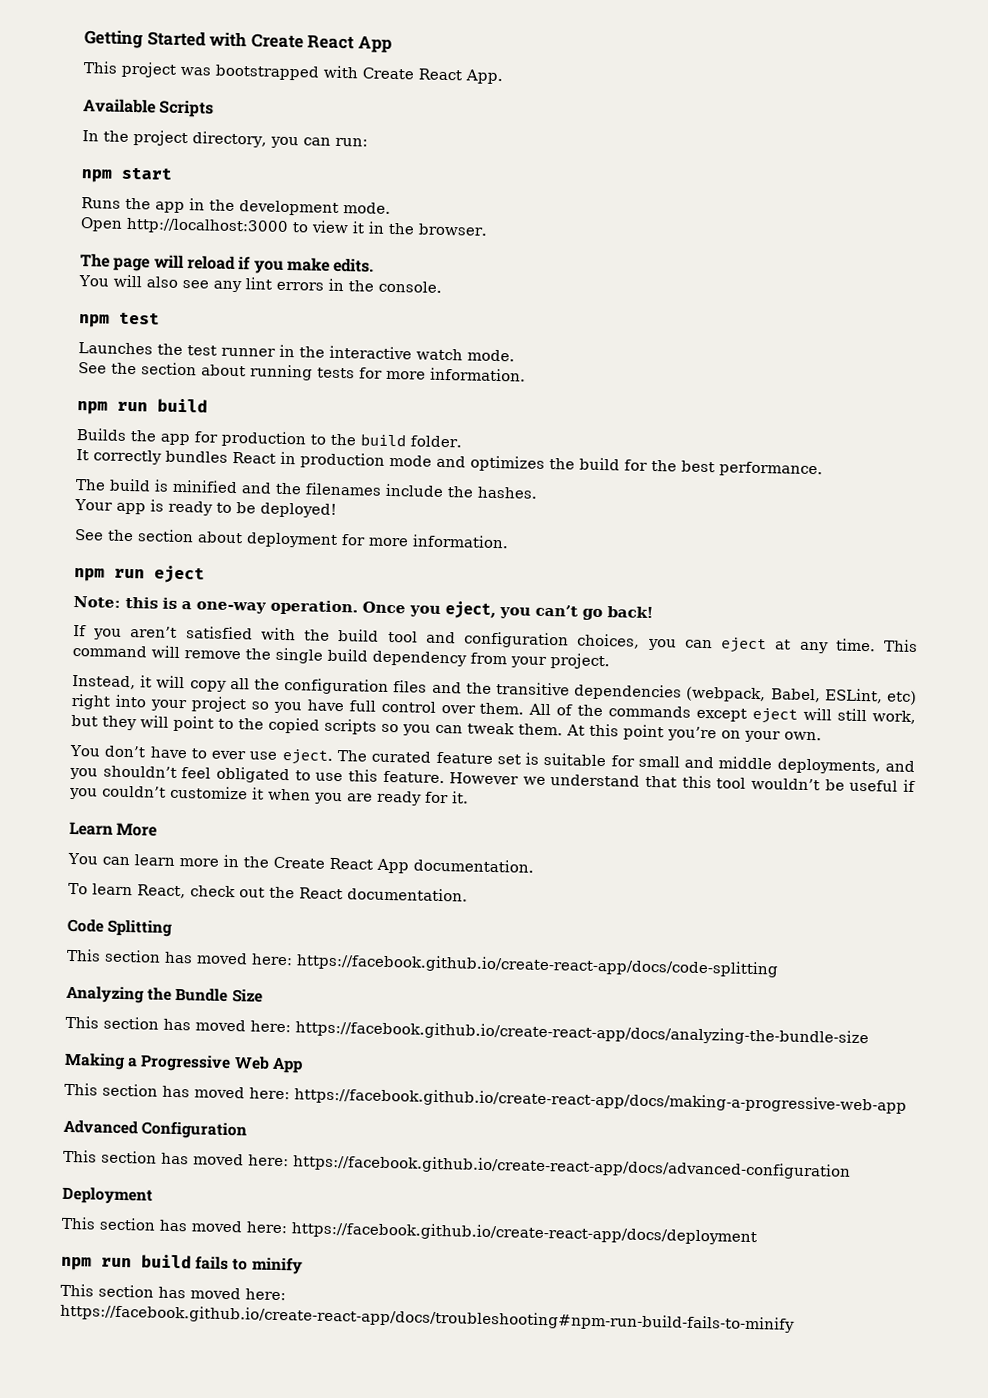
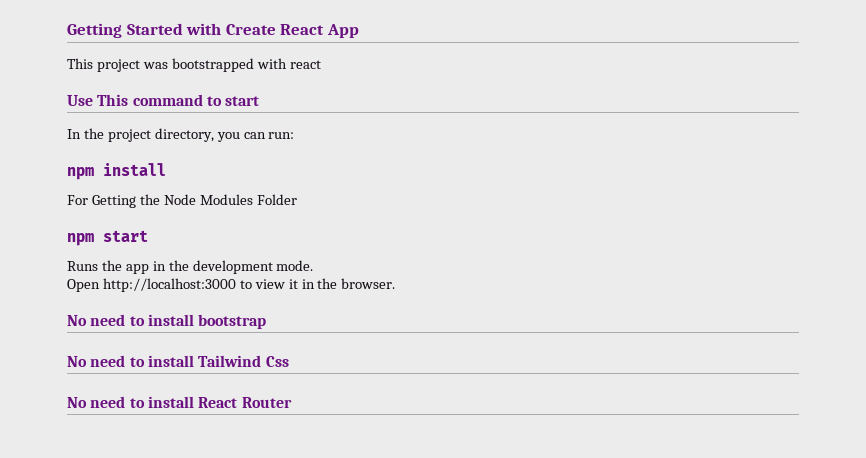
- This project was bootstrapped with Create React App.
- Available Scripts
+ This project was bootstrapped with react
+ Use This command to start
+ npm install
+ For Getting the Node Modules Folder
- The page will reload if you make edits.
- You will also see any lint errors in the console.
- npm test
- Launches the test runner in the interactive watch mode.
- See the section about running tests for more information.
- npm run build
- Builds the app for production to the build folder.
- It correctly bundles React in production mode and optimizes the build for the best performance.
- The build is minified and the filenames include the hashes.
- Your app is ready to be deployed!
- See the section about deployment for more information.
- npm run eject
- Note: this is a one-way operation. Once you eject, you can’t go back!
- If you aren’t satisfied with the build tool and configuration choices, you can eject at any time. This command will remove the single build dependency from your project.
- Instead, it will copy all the configuration files and the transitive dependencies (webpack, Babel, ESLint, etc) right into your project so you have full control over them. All of the commands except eject will still work, but they will point to the copied scripts so you can tweak them. At this point you’re on your own.
- You don’t have to ever use eject. The curated feature set is suitable for small and middle deployments, and you shouldn’t feel obligated to use this feature. However we understand that this tool wouldn’t be useful if you couldn’t customize it when you are ready for it.
- Learn More
- You can learn more in the Create React App documentation.
- To learn React, check out the React documentation.
- Code Splitting
- This section has moved here: https://facebook.github.io/create-react-app/docs/code-splitting
- Analyzing the Bundle Size
- This section has moved here: https://facebook.github.io/create-react-app/docs/analyzing-the-bundle-size
- Making a Progressive Web App
- This section has moved here: https://facebook.github.io/create-react-app/docs/making-a-progressive-web-app
- Advanced Configuration
- This section has moved here: https://facebook.github.io/create-react-app/docs/advanced-configuration
- Deployment
- This section has moved here: https://facebook.github.io/create-react-app/docs/deployment
- npm run build fails to minify
- This section has moved here: https://facebook.github.io/create-react-app/docs/troubleshooting#npm-run-build-fails-to-minify
+ No need to install bootstrap
+ No need to install Tailwind Css
+ No need to install React Router

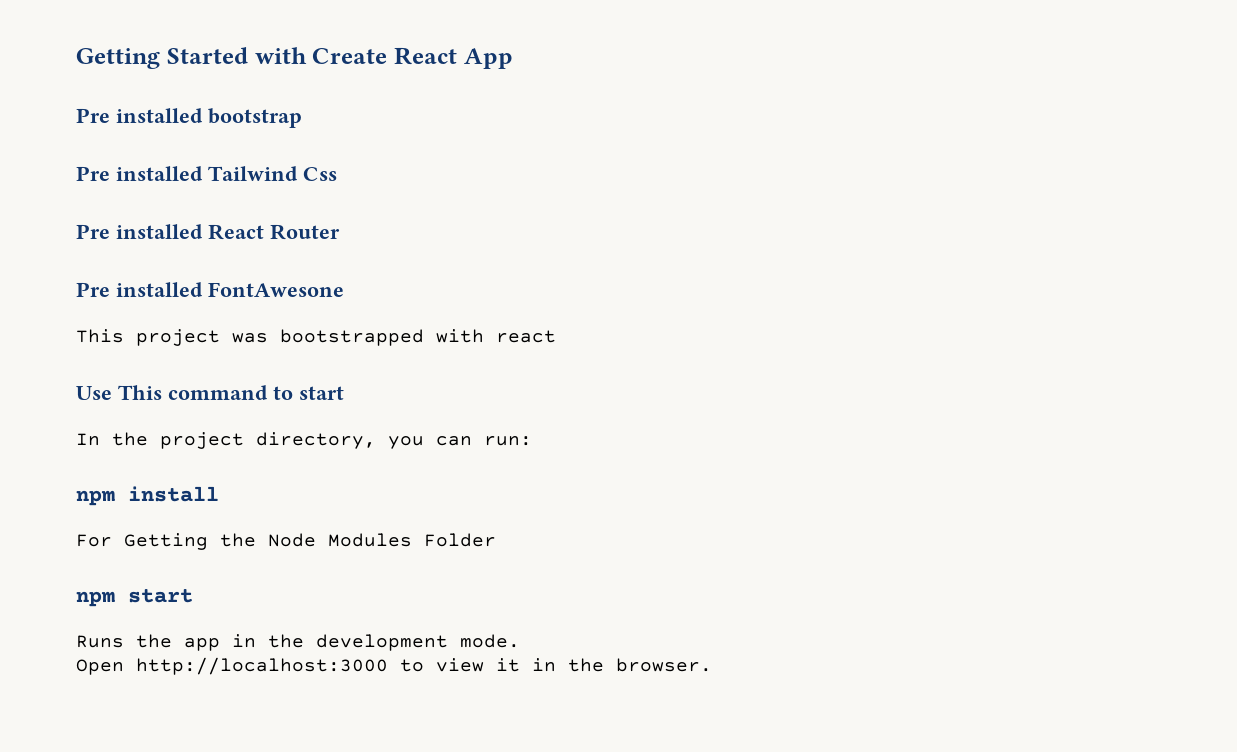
+ Pre installed bootstrap
+ Pre installed Tailwind Css
+ Pre installed React Router
+ Pre installed FontAwesone
- No need to install bootstrap
- No need to install Tailwind Css
- No need to install React Router

